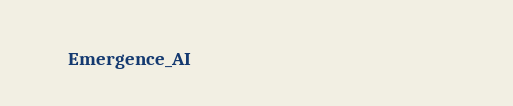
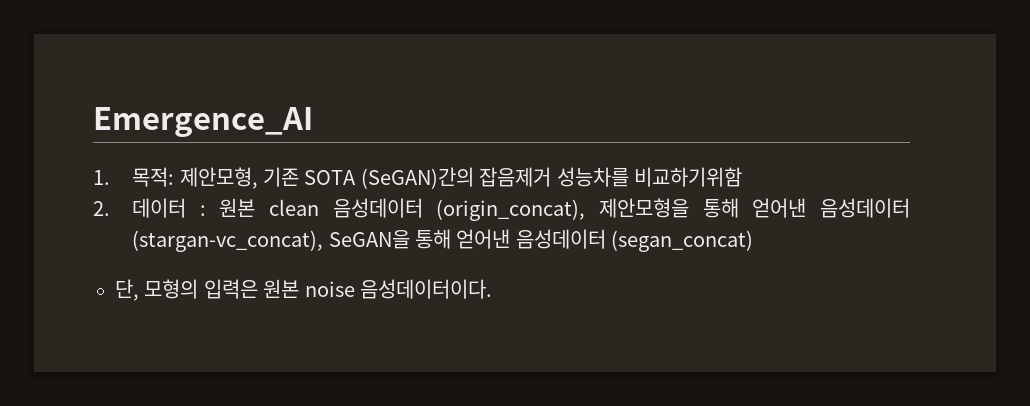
+ 1. 목적: 제안모형, 기존 SOTA (SeGAN)간의 잡음제거 성능차를 비교하기위함
+ 2. 데이터 : 원본 clean 음성데이터 (origin_concat), 제안모형을 통해 얻어낸 음성데이터 (stargan-vc_concat), SeGAN을 통해 얻어낸 음성데이터 (segan_concat)
+ 단, 모형의 입력은 원본 noise 음성데이터이다.

